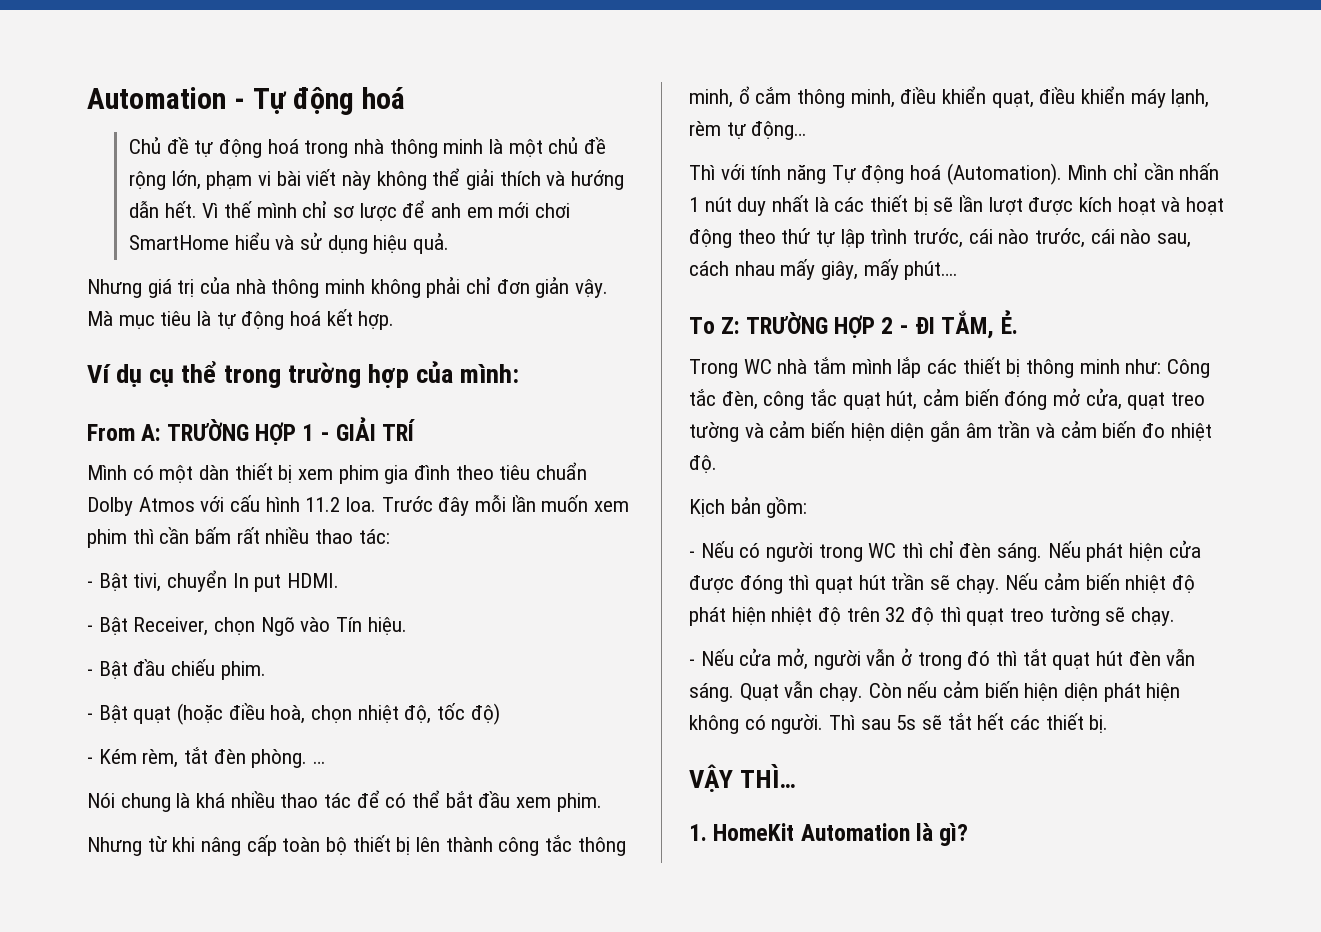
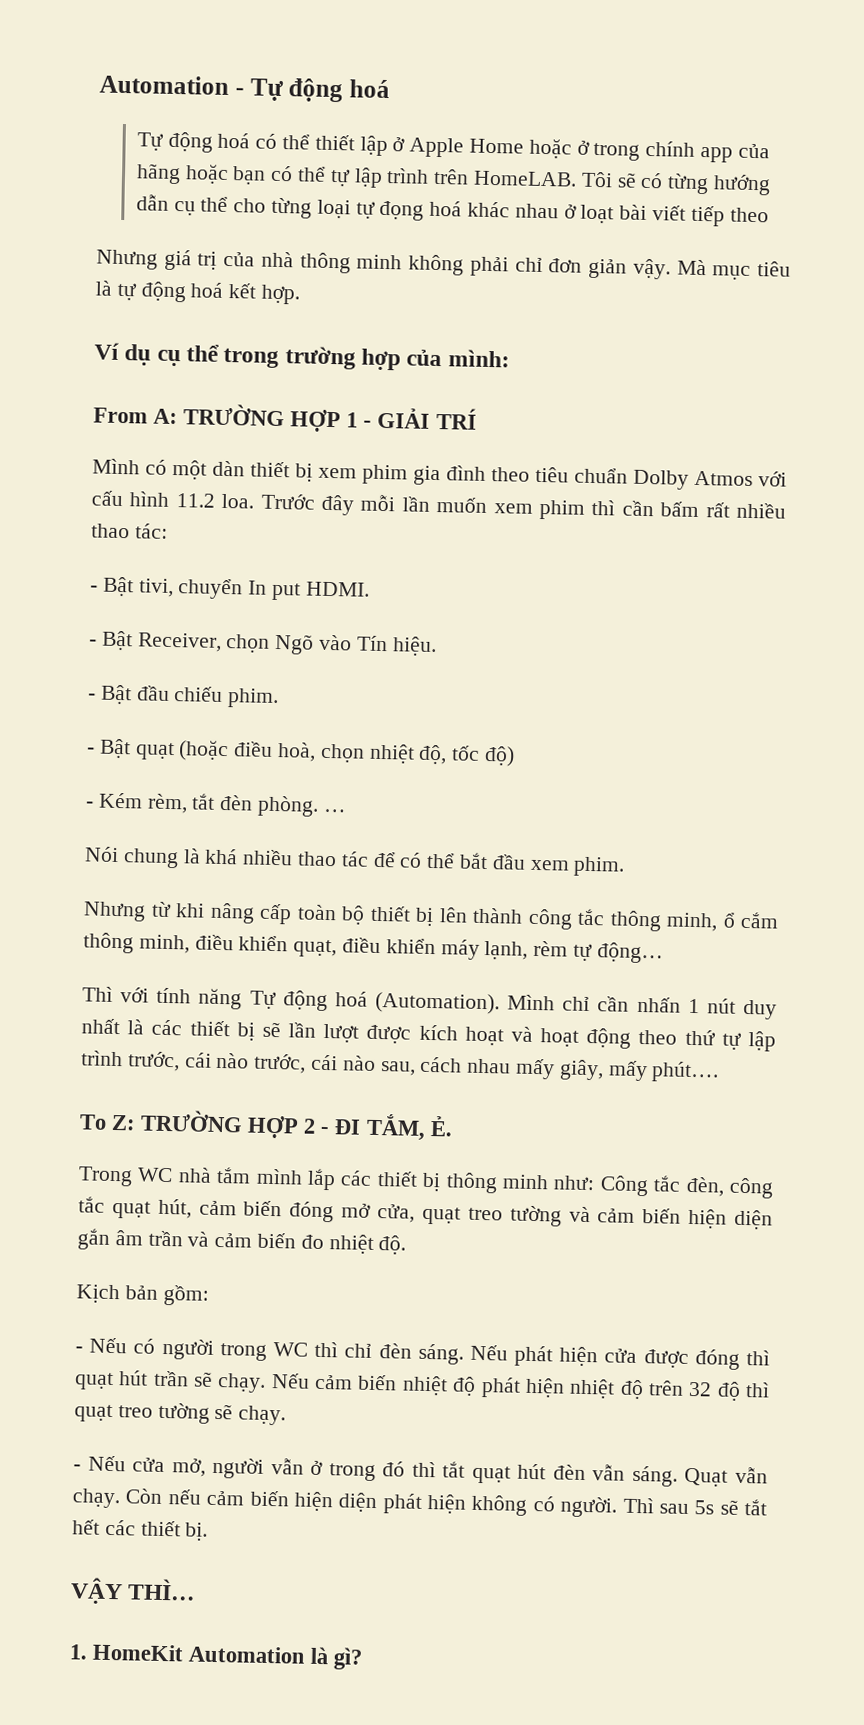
- Chủ đề tự động hoá trong nhà thông minh là một chủ đề rộng lớn, phạm vi bài viết này không thể giải thích và hướng dẫn hết. Vì thế mình chỉ sơ lược để anh em mới chơi SmartHome hiểu và sử dụng hiệu quả.
+ Tự động hoá có thể thiết lập ở Apple Home hoặc ở trong chính app của hãng hoặc bạn có thể tự lập trình trên HomeLAB. Tôi sẽ có từng hướng dẫn cụ thể cho từng loại tự đọng hoá khác nhau ở loạt bài viết tiếp theo

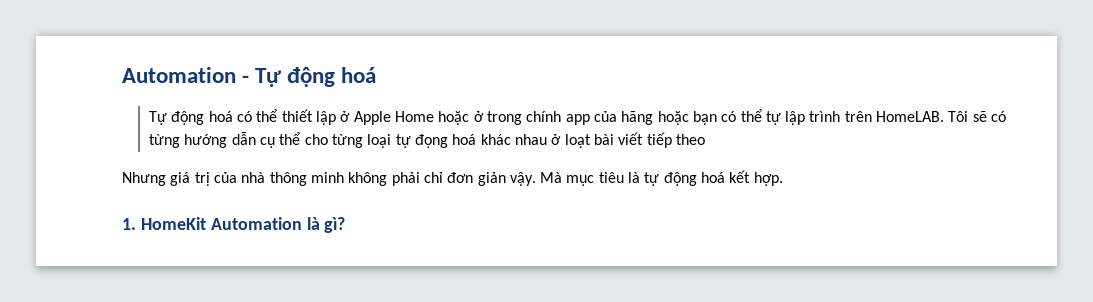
- Ví dụ cụ thể trong trường hợp của mình:
- From A: TRƯỜNG HỢP 1 - GIẢI TRÍ
- Mình có một dàn thiết bị xem phim gia đình theo tiêu chuẩn Dolby Atmos với cấu hình 11.2 loa. Trước đây mỗi lần muốn xem phim thì cần bấm rất nhiều thao tác:
- - Bật tivi, chuyển In put HDMI.
- - Bật Receiver, chọn Ngõ vào Tín hiệu.
- - Bật đầu chiếu phim.
- - Bật quạt (hoặc điều hoà, chọn nhiệt độ, tốc độ)
- - Kém rèm, tắt đèn phòng. …
- Nói chung là khá nhiều thao tác để có thể bắt đầu xem phim.
- Nhưng từ khi nâng cấp toàn bộ thiết bị lên thành công tắc thông minh, ổ cắm thông minh, điều khiển quạt, điều khiển máy lạnh, rèm tự động…
- Thì với tính năng Tự động hoá (Automation). Mình chỉ cần nhấn 1 nút duy nhất là các thiết bị sẽ lần lượt được kích hoạt và hoạt động theo thứ tự lập trình trước, cái nào trước, cái nào sau, cách nhau mấy giây, mấy phút….
- To Z: TRƯỜNG HỢP 2 - ĐI TẮM, Ẻ.
- Trong WC nhà tắm mình lắp các thiết bị thông minh như: Công tắc đèn, công tắc quạt hút, cảm biến đóng mở cửa, quạt treo tường và cảm biến hiện diện gắn âm trần và cảm biến đo nhiệt độ.
- Kịch bản gồm:
- - Nếu có người trong WC thì chỉ đèn sáng. Nếu phát hiện cửa được đóng thì quạt hút trần sẽ chạy. Nếu cảm biến nhiệt độ phát hiện nhiệt độ trên 32 độ thì quạt treo tường sẽ chạy.
- - Nếu cửa mở, người vẫn ở trong đó thì tắt quạt hút đèn vẫn sáng. Quạt vẫn chạy. Còn nếu cảm biến hiện diện phát hiện không có người. Thì sau 5s sẽ tắt hết các thiết bị.
- VẬY THÌ…

